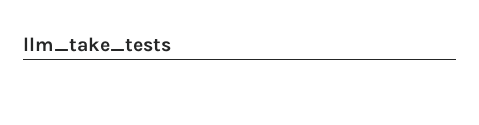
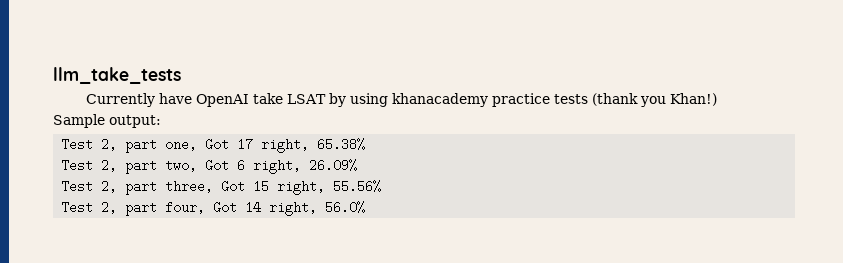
+ Currently have OpenAI take LSAT by using khanacademy practice tests (thank you Khan!)
+ Sample output:
+ Test 2, part one, Got 17 right, 65.38%
+ Test 2, part two, Got 6 right, 26.09%
+ Test 2, part three, Got 15 right, 55.56%
+ Test 2, part four, Got 14 right, 56.0%

